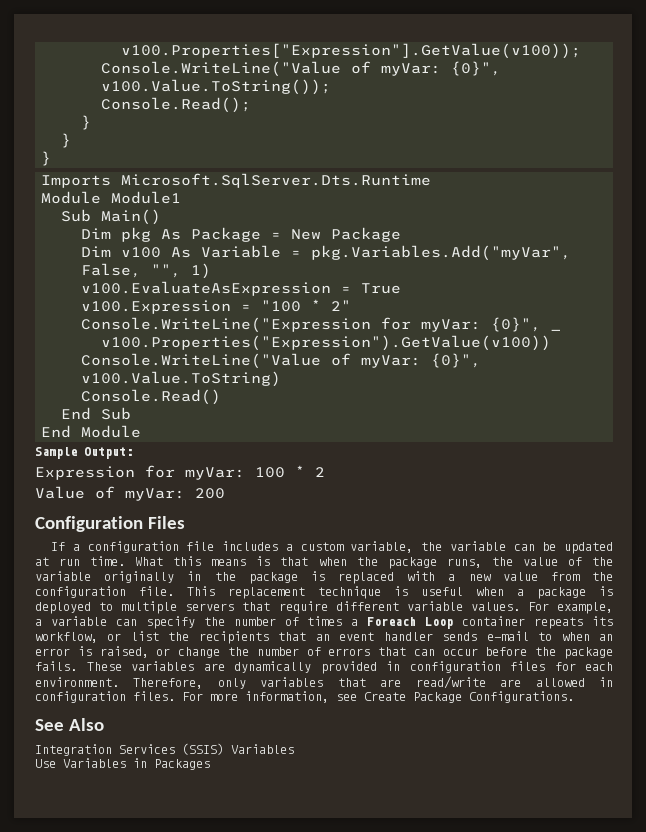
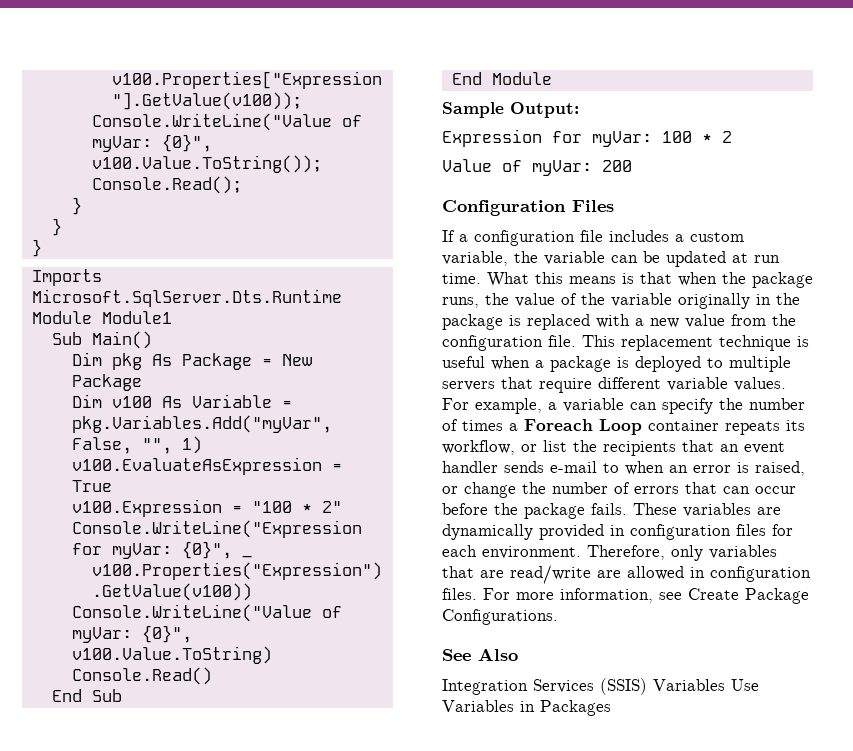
- Integration Services (SSIS) Variables
- Use Variables in Packages
+ Integration Services (SSIS) Variables Use Variables in Packages

